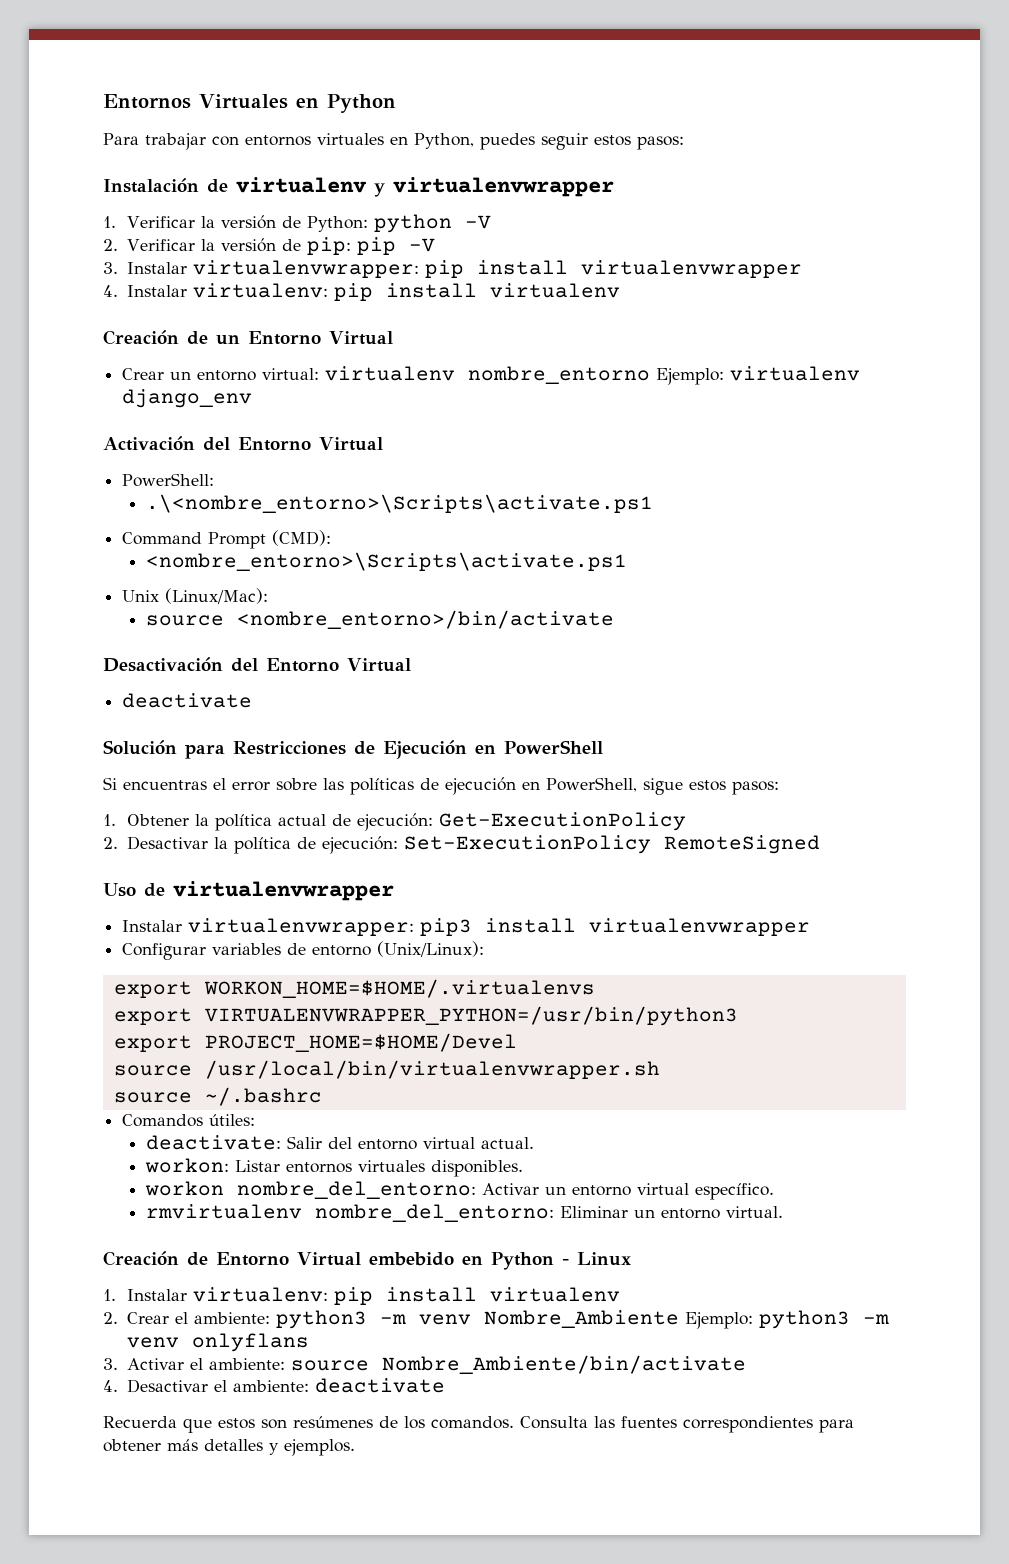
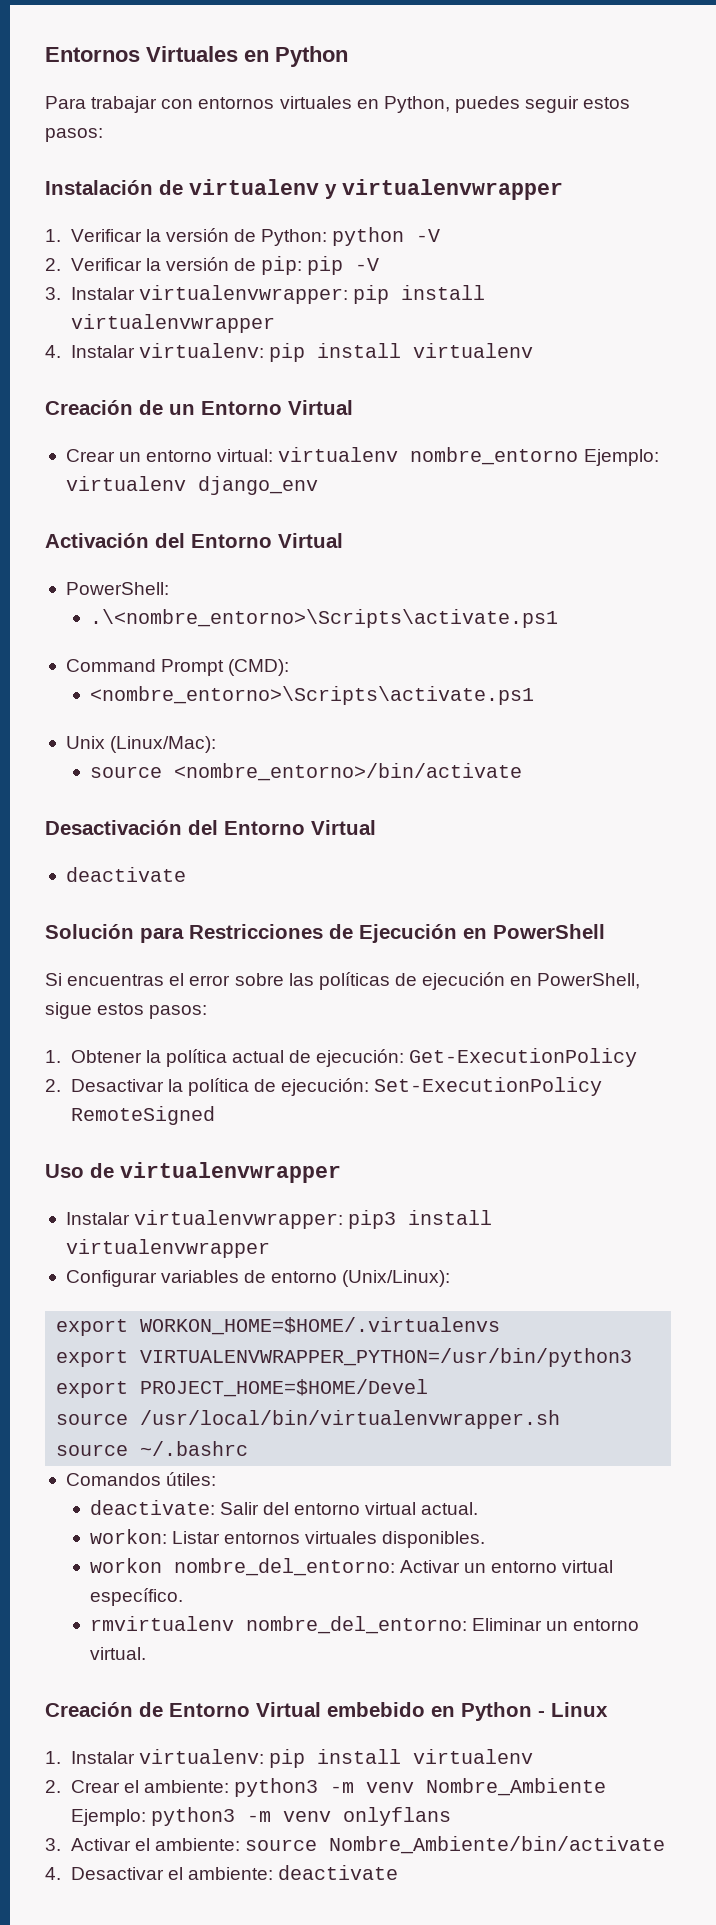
- Recuerda que estos son resúmenes de los comandos. Consulta las fuentes correspondientes para obtener más detalles y ejemplos.

